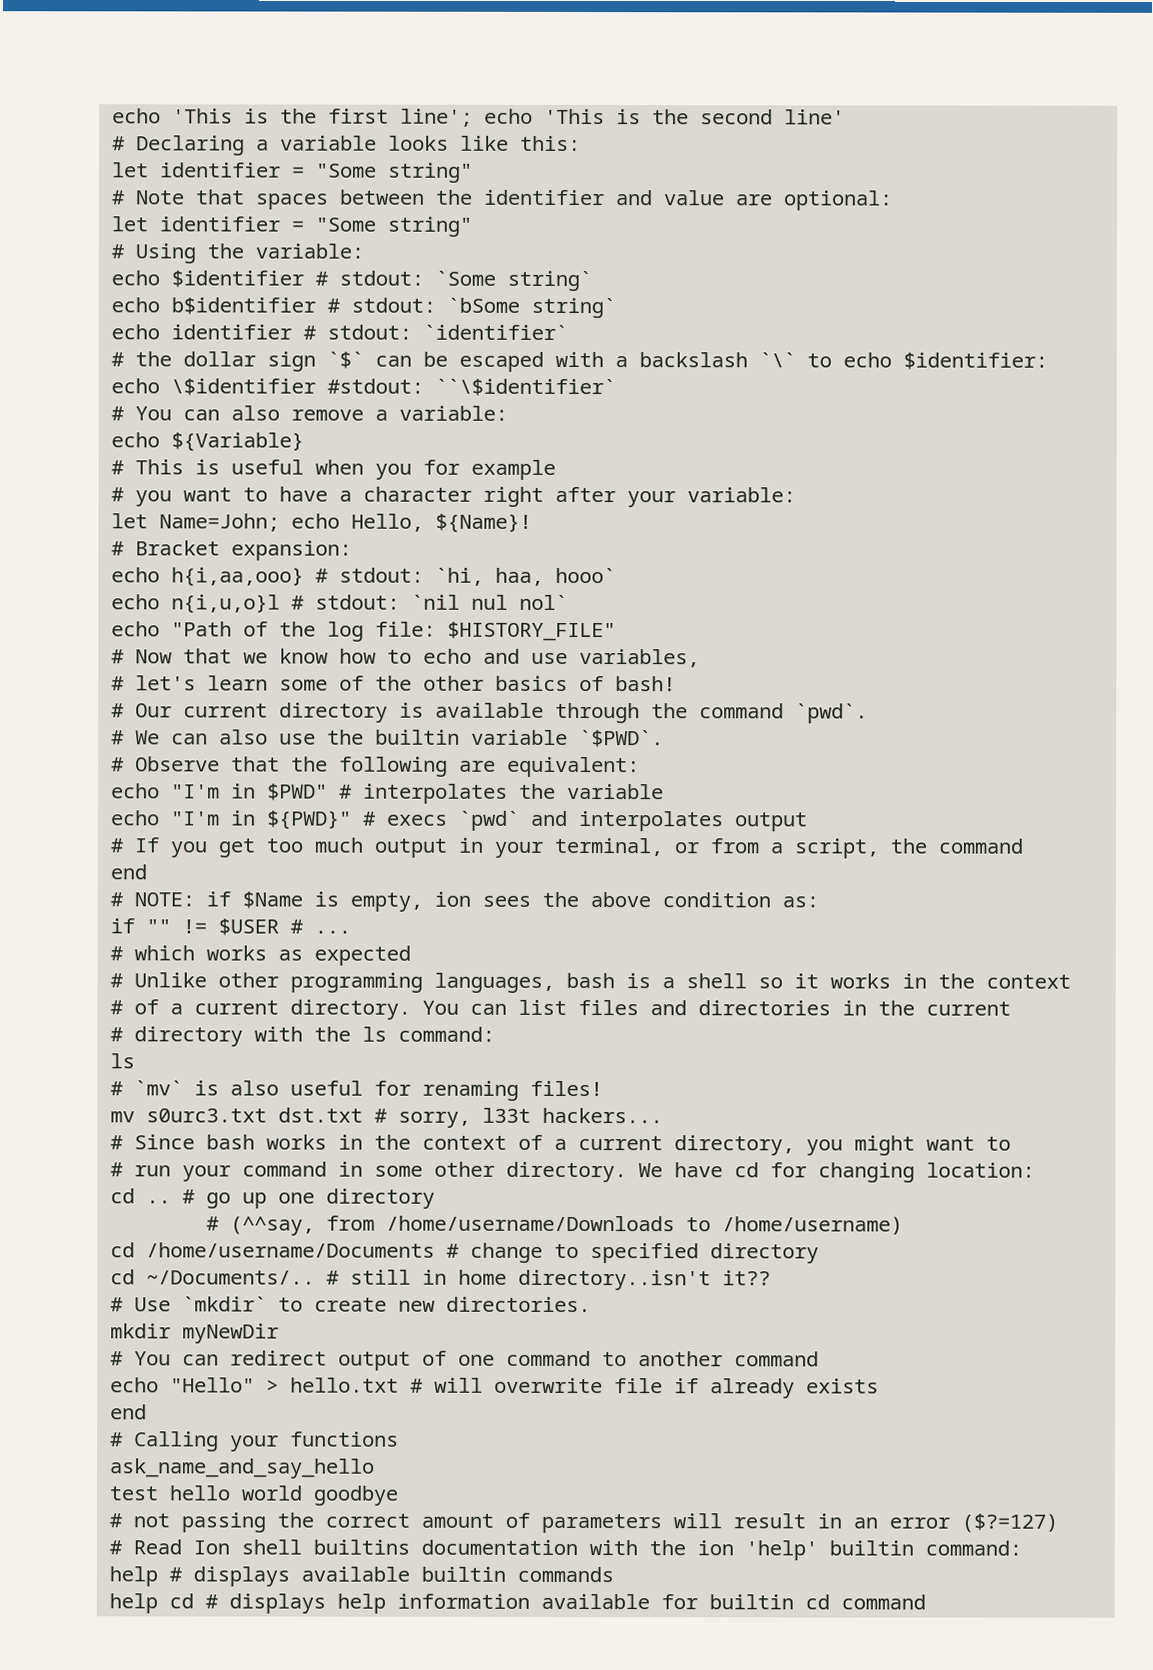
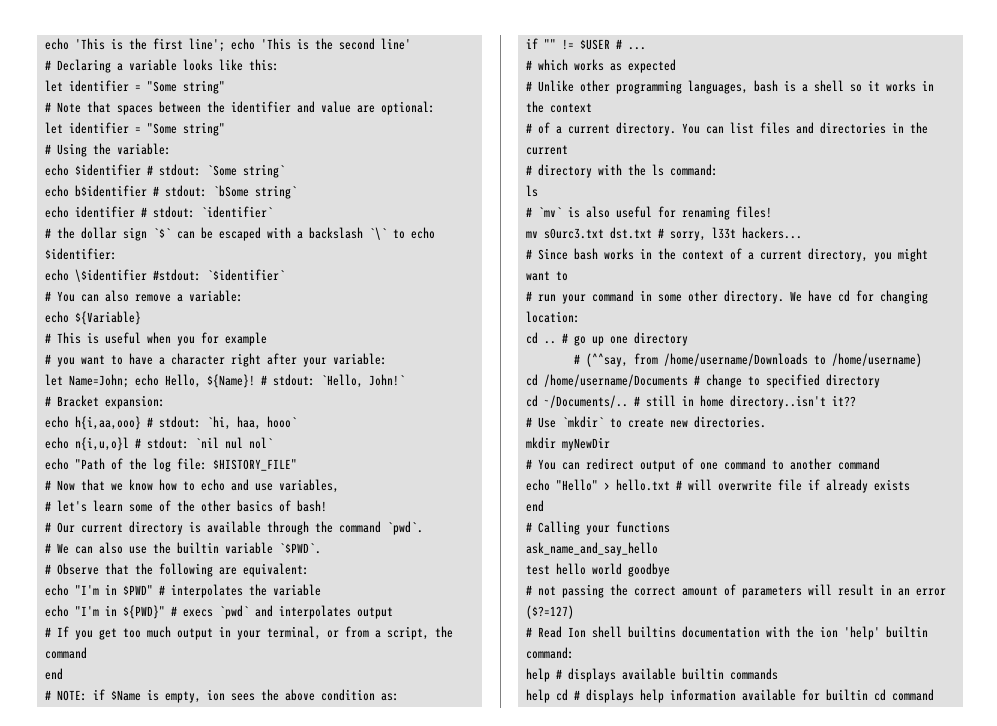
- echo \$identifier #stdout: ``\$identifier`
+ echo \$identifier #stdout: `$identifier`
+ # stdout: `Hello, John!`

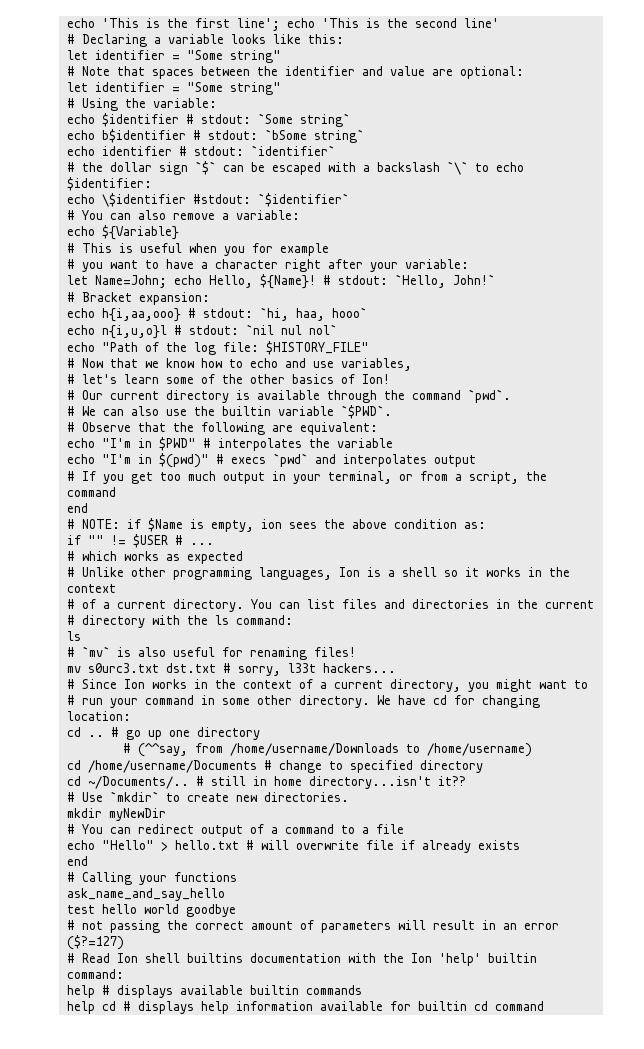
- # let's learn some of the other basics of bash!
+ # let's learn some of the other basics of Ion!
- echo "I'm in ${PWD}" # execs `pwd` and interpolates output
+ echo "I'm in $(pwd)" # execs `pwd` and interpolates output
- # Unlike other programming languages, bash is a shell so it works in the context
+ # Unlike other programming languages, Ion is a shell so it works in the context
- # Since bash works in the context of a current directory, you might want to
+ # Since Ion works in the context of a current directory, you might want to
- # still in home directory..isn't it??
+ # still in home directory...isn't it??
- # You can redirect output of one command to another command
+ # You can redirect output of a command to a file
- # Read Ion shell builtins documentation with the ion 'help' builtin command:
+ # Read Ion shell builtins documentation with the Ion 'help' builtin command:

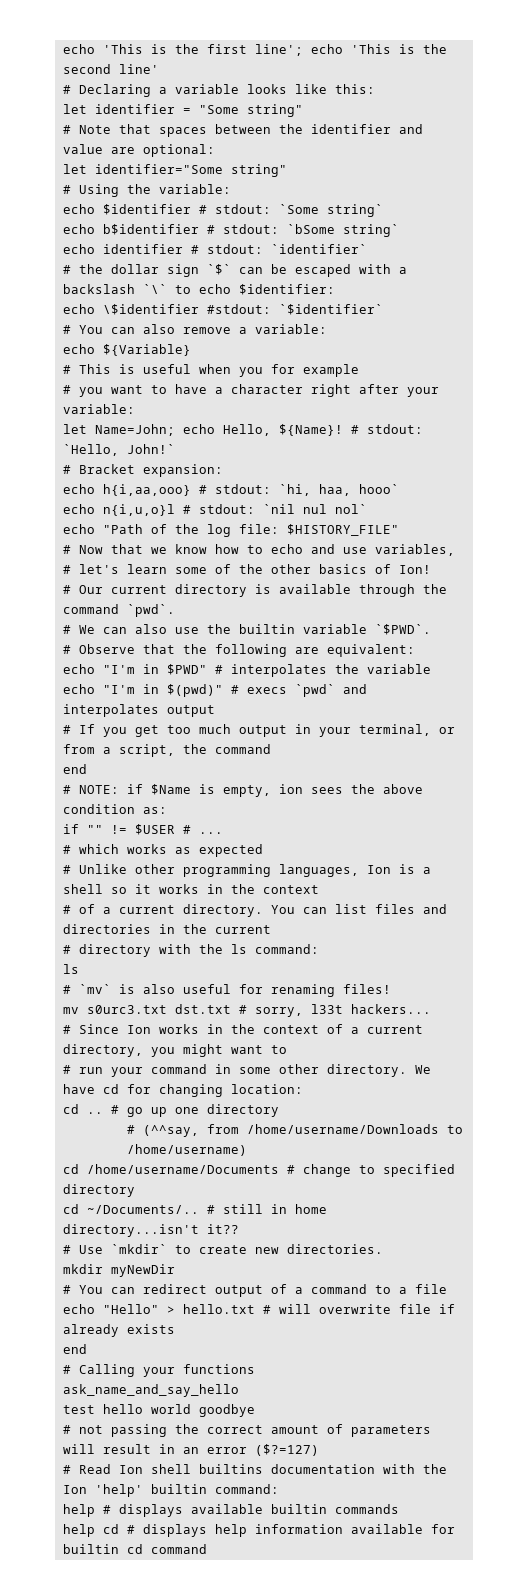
  # Note that spaces between the identifier and value are optional:
- let identifier = "Some string"
+ let identifier="Some string"

